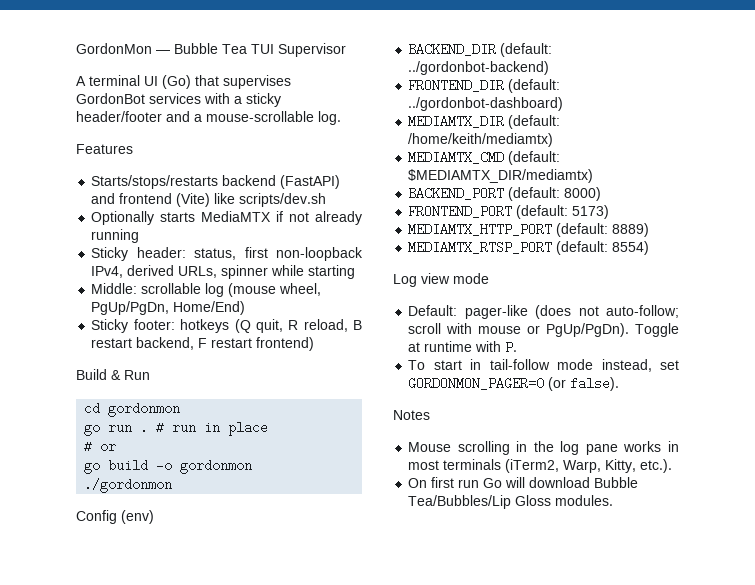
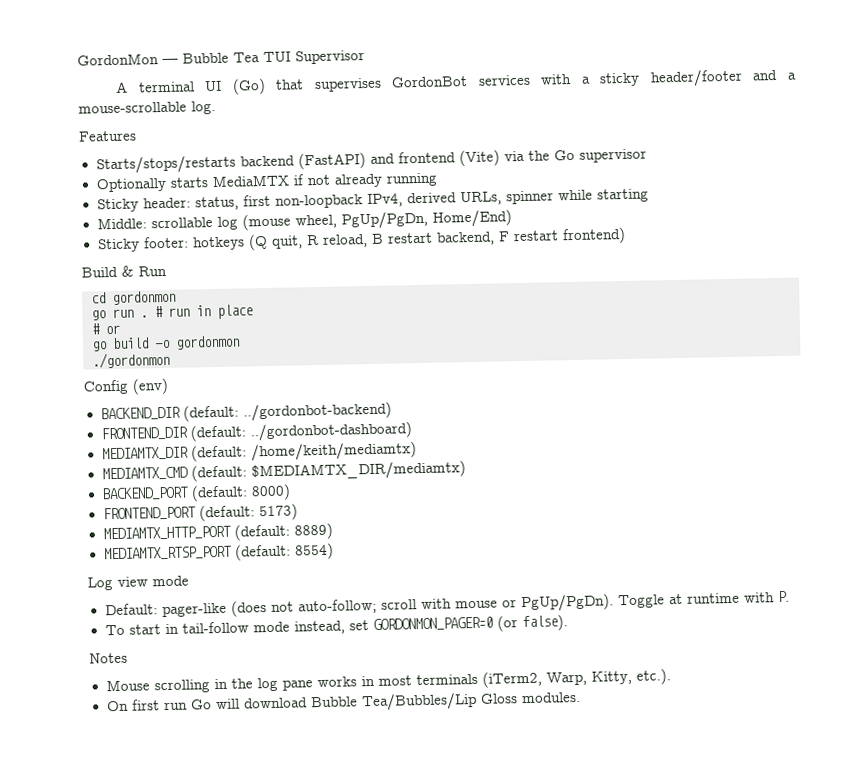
- Starts/stops/restarts backend (FastAPI) and frontend (Vite) like scripts/dev.sh
+ Starts/stops/restarts backend (FastAPI) and frontend (Vite) via the Go supervisor

